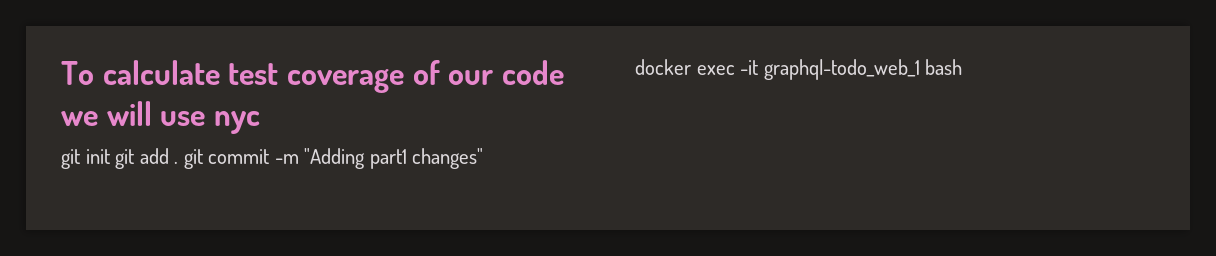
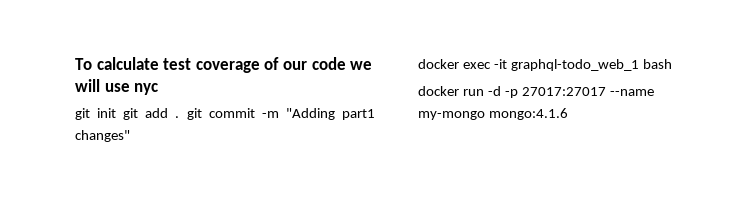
+ docker run -d -p 27017:27017 --name my-mongo mongo:4.1.6

